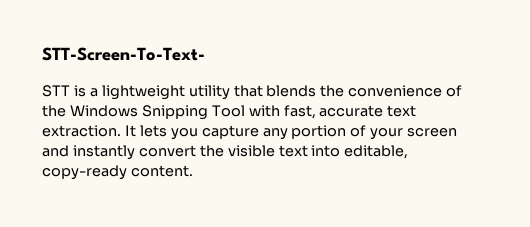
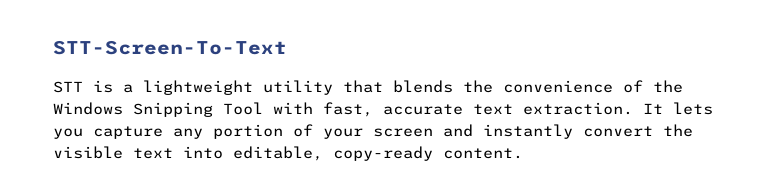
- STT-Screen-To-Text-
+ STT-Screen-To-Text

